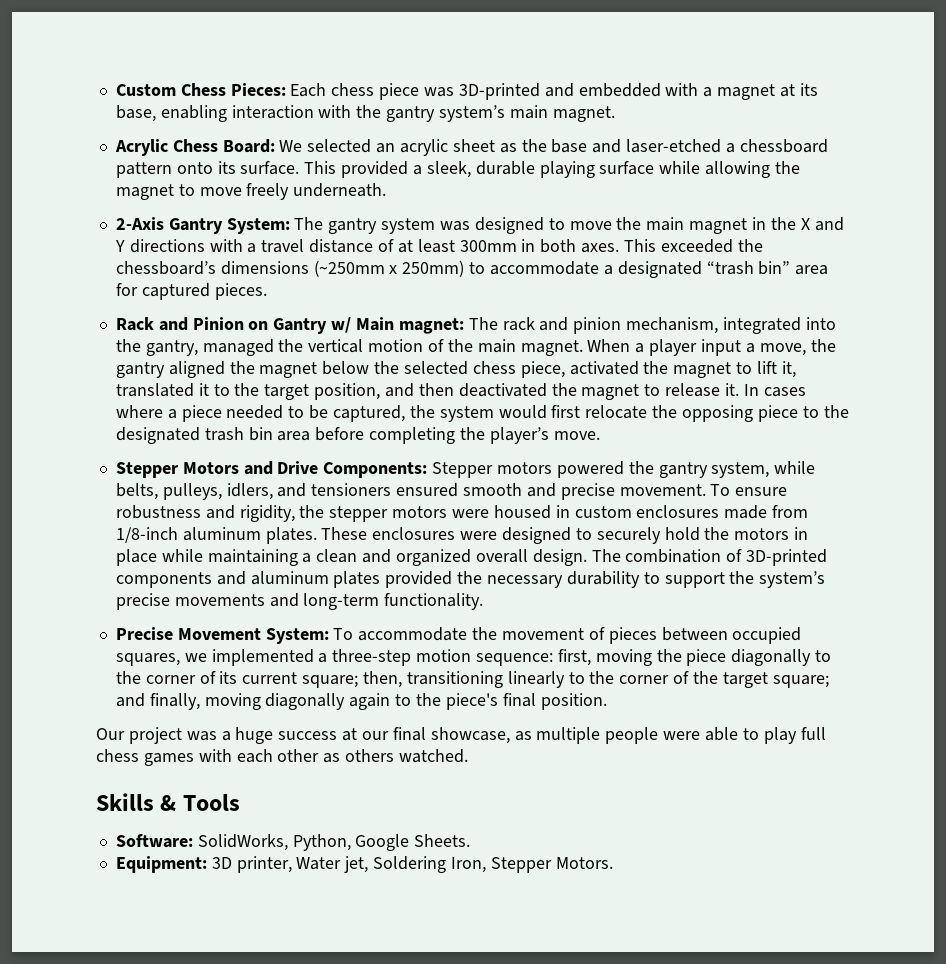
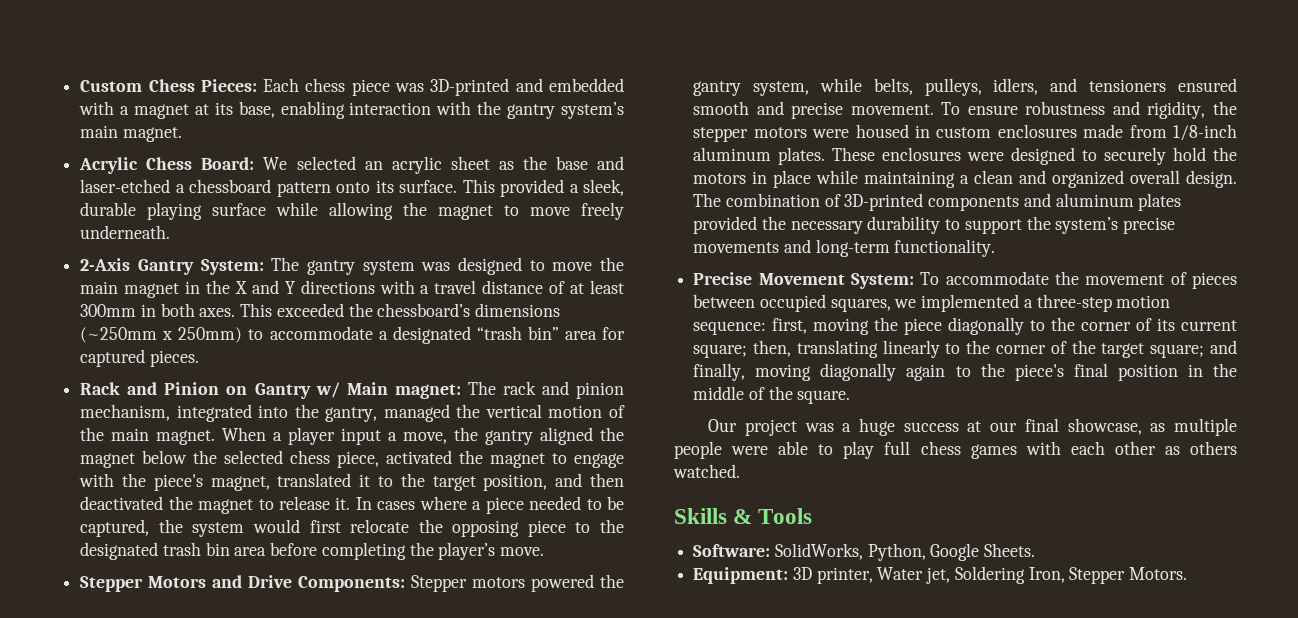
- When a player input a move, the gantry aligned the magnet below the selected chess piece, activated the magnet to lift it, translated it to the target position, and then deactivated the magnet to release it.
+ When a player input a move, the gantry aligned the magnet below the selected chess piece, activated the magnet to engage with the piece's magnet, translated it to the target position, and then deactivated the magnet to release it.
- Precise Movement System: To accommodate the movement of pieces between occupied squares, we implemented a three-step motion sequence: first, moving the piece diagonally to the corner of its current square; then, transitioning linearly to the corner of the target square; and finally, moving diagonally again to the piece's final position.
+ Precise Movement System: To accommodate the movement of pieces between occupied squares, we implemented a three-step motion sequence: first, moving the piece diagonally to the corner of its current square; then, translating linearly to the corner of the target square; and finally, moving diagonally again to the piece's final position in the middle of the square.

